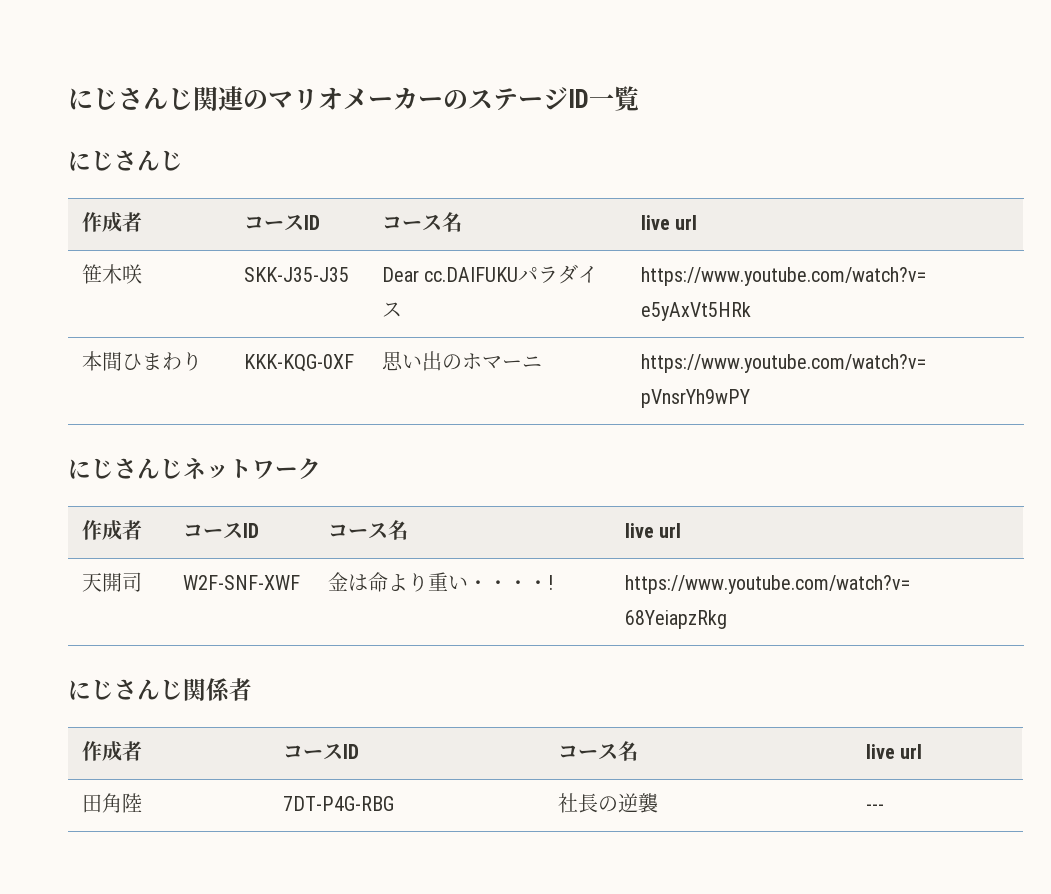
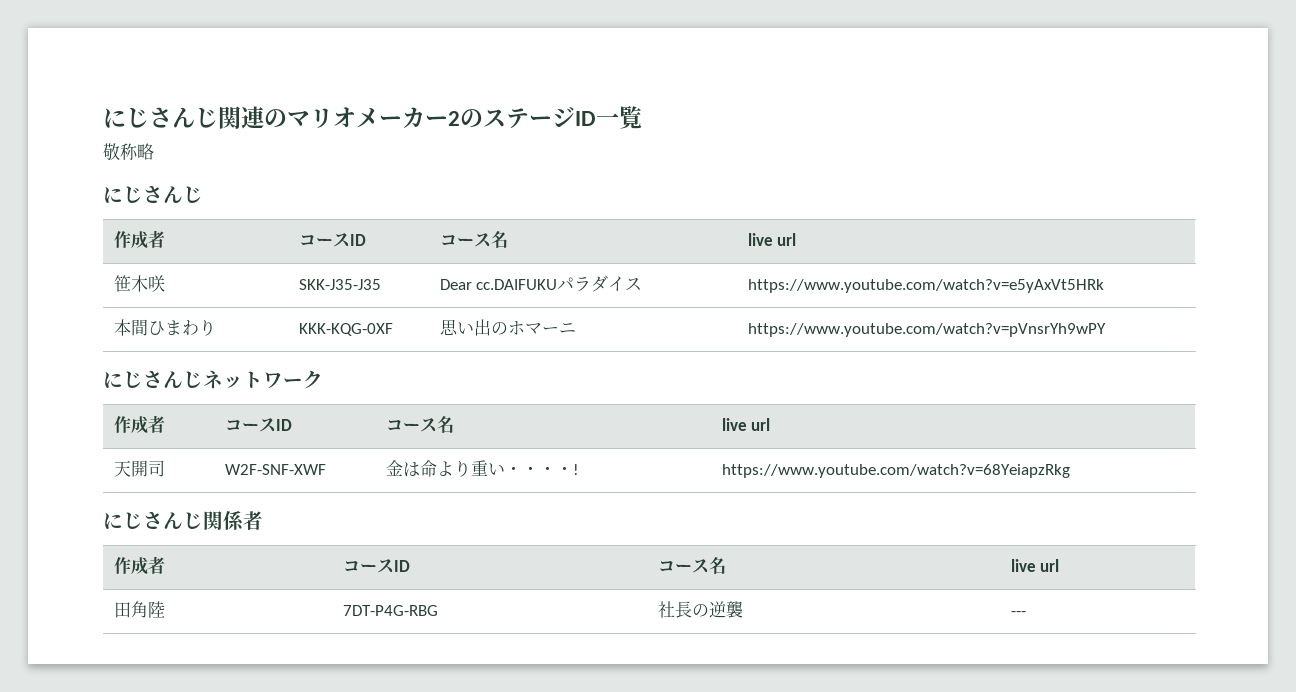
- にじさんじ関連のマリオメーカーのステージID一覧
+ にじさんじ関連のマリオメーカー2のステージID一覧
+ 敬称略

